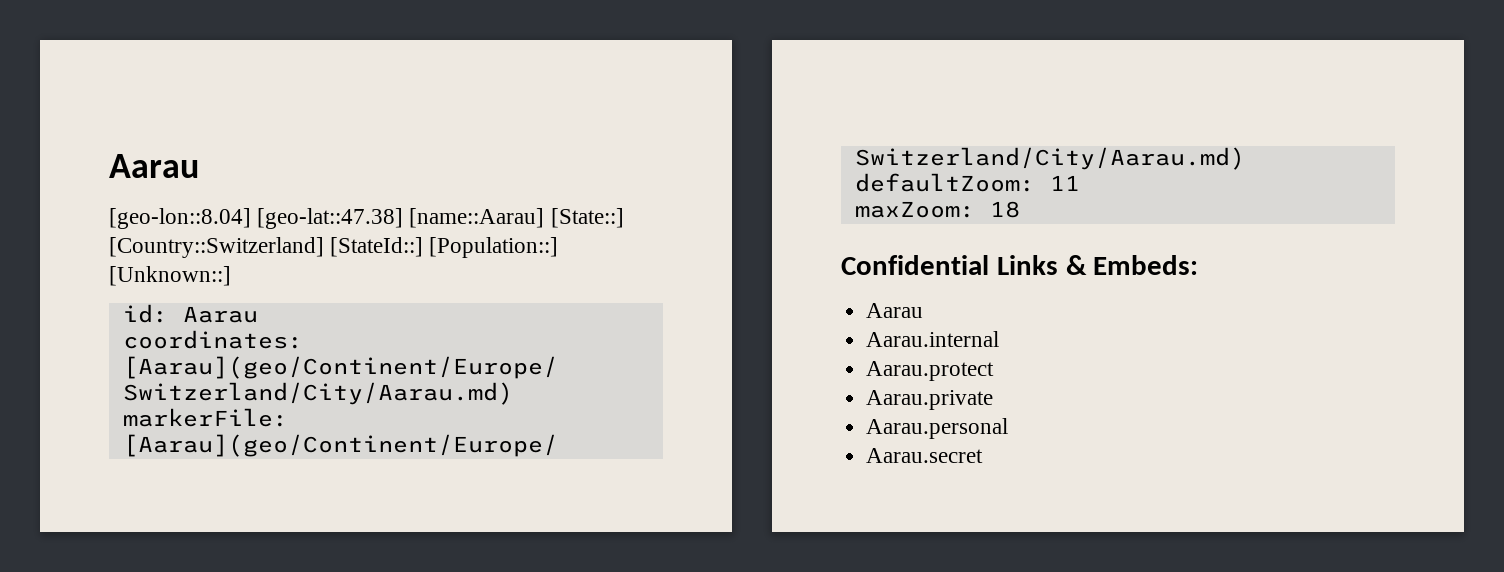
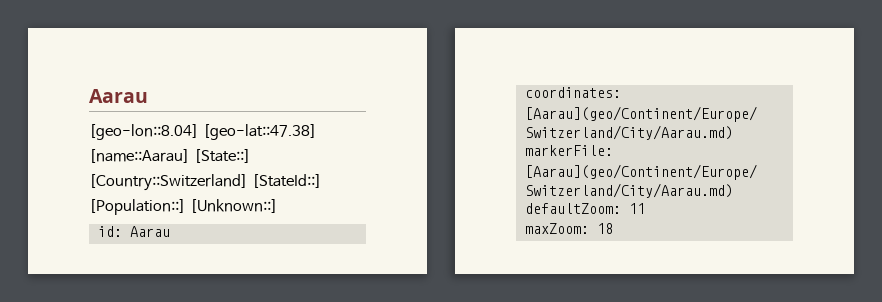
- Confidential Links & Embeds:
- Aarau
- Aarau.internal
- Aarau.protect
- Aarau.private
- Aarau.personal
- Aarau.secret

